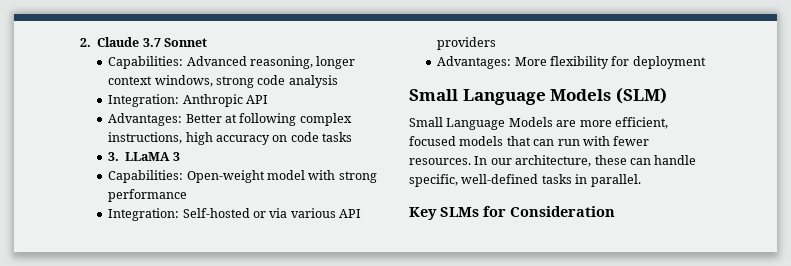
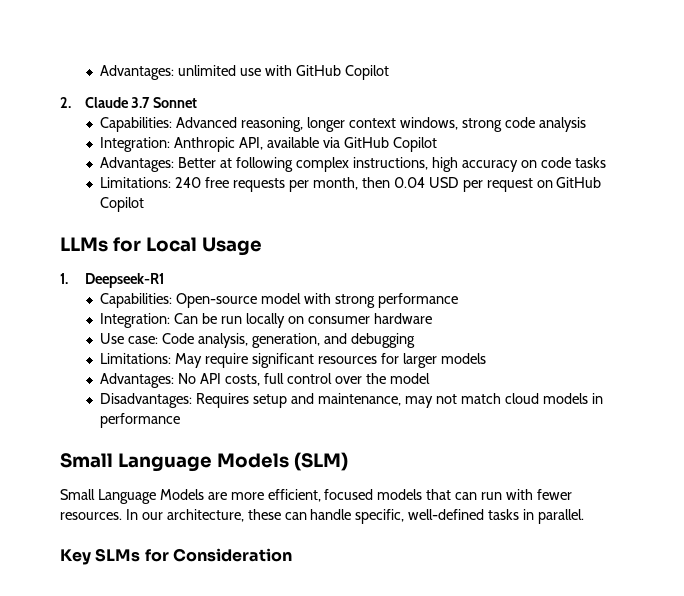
+ Advantages: unlimited use with GitHub Copilot
- Integration: Anthropic API
+ Integration: Anthropic API, available via GitHub Copilot
- 3. LLaMA 3
- Capabilities: Open-weight model with strong performance
+ Limitations: 240 free requests per month, then 0.04 USD per request on GitHub Copilot
+ LLMs for Local Usage
+ 1. Deepseek-R1
+ Capabilities: Open-source model with strong performance
- Integration: Self-hosted or via various API providers
- Advantages: More flexibility for deployment
+ Integration: Can be run locally on consumer hardware
+ Use case: Code analysis, generation, and debugging
+ Limitations: May require significant resources for larger models
+ Advantages: No API costs, full control over the model
+ Disadvantages: Requires setup and maintenance, may not match cloud models in performance

